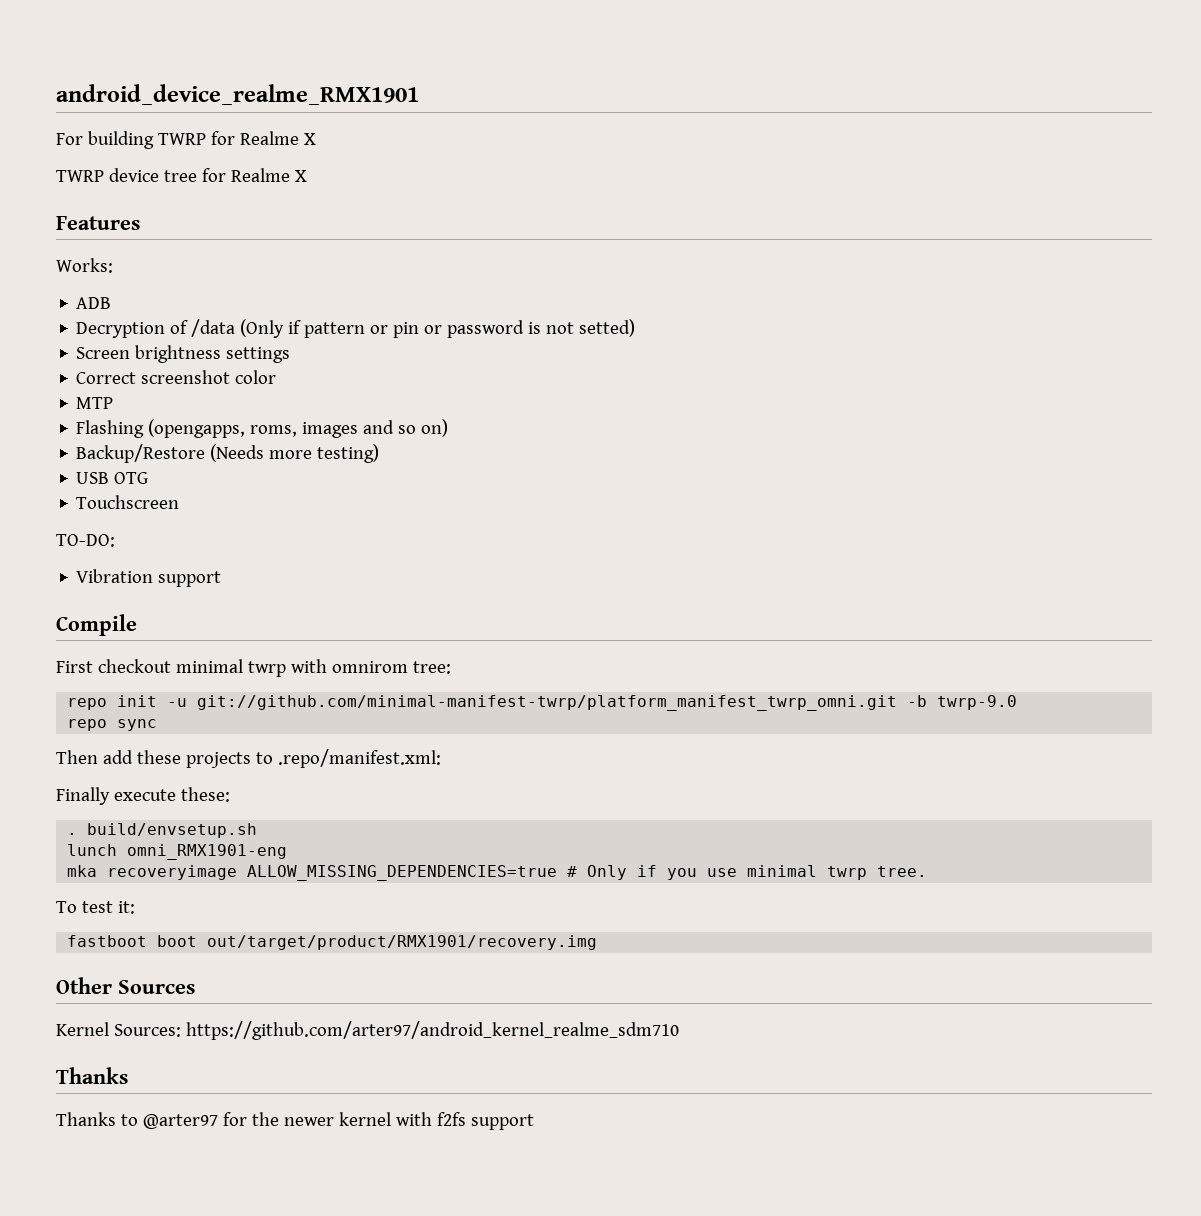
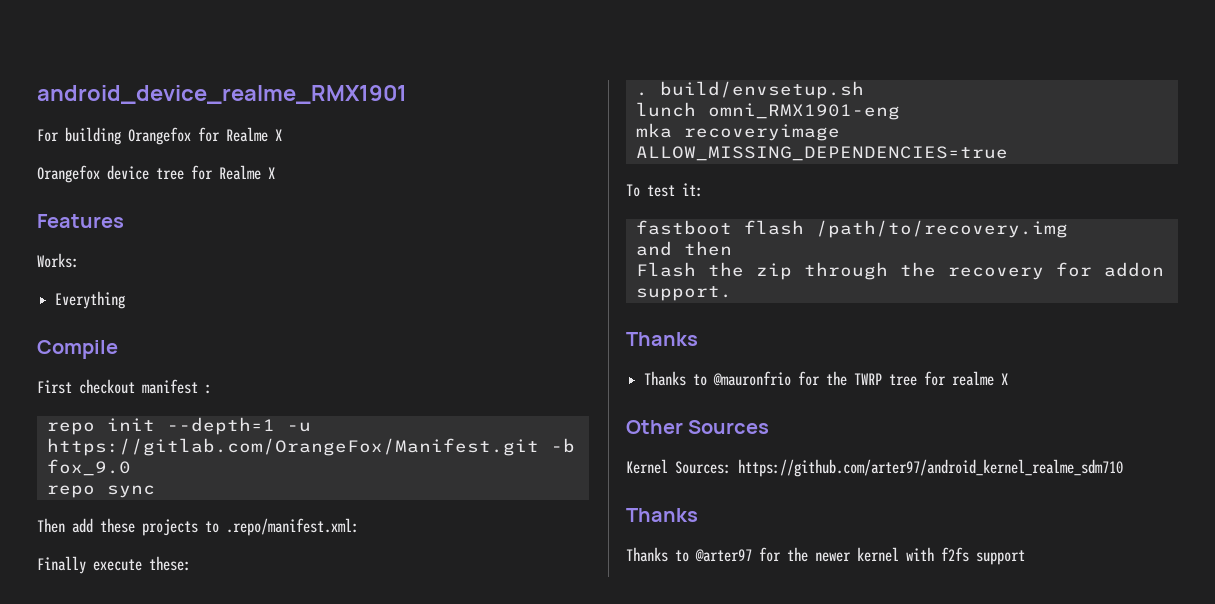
- For building TWRP for Realme X
- TWRP device tree for Realme X
+ For building Orangefox for Realme X
+ Orangefox device tree for Realme X
- ADB
- Decryption of /data (Only if pattern or pin or password is not setted)
- Screen brightness settings
- Correct screenshot color
- MTP
- Flashing (opengapps, roms, images and so on)
- Backup/Restore (Needs more testing)
- USB OTG
- Touchscreen
- TO-DO:
- Vibration support
+ Everything
  Compile
- First checkout minimal twrp with omnirom tree:
- repo init -u git://github.com/minimal-manifest-twrp/platform_manifest_twrp_omni.git -b twrp-9.0
+ First checkout manifest :
+ repo init --depth=1 -u https://gitlab.com/OrangeFox/Manifest.git -b fox_9.0
- mka recoveryimage ALLOW_MISSING_DEPENDENCIES=true # Only if you use minimal twrp tree.
+ mka recoveryimage ALLOW_MISSING_DEPENDENCIES=true
  To test it:
- fastboot boot out/target/product/RMX1901/recovery.img
+ fastboot flash /path/to/recovery.img
+ and then
+ Flash the zip through the recovery for addon support.
+ Thanks
+ Thanks to @mauronfrio for the TWRP tree for realme X

